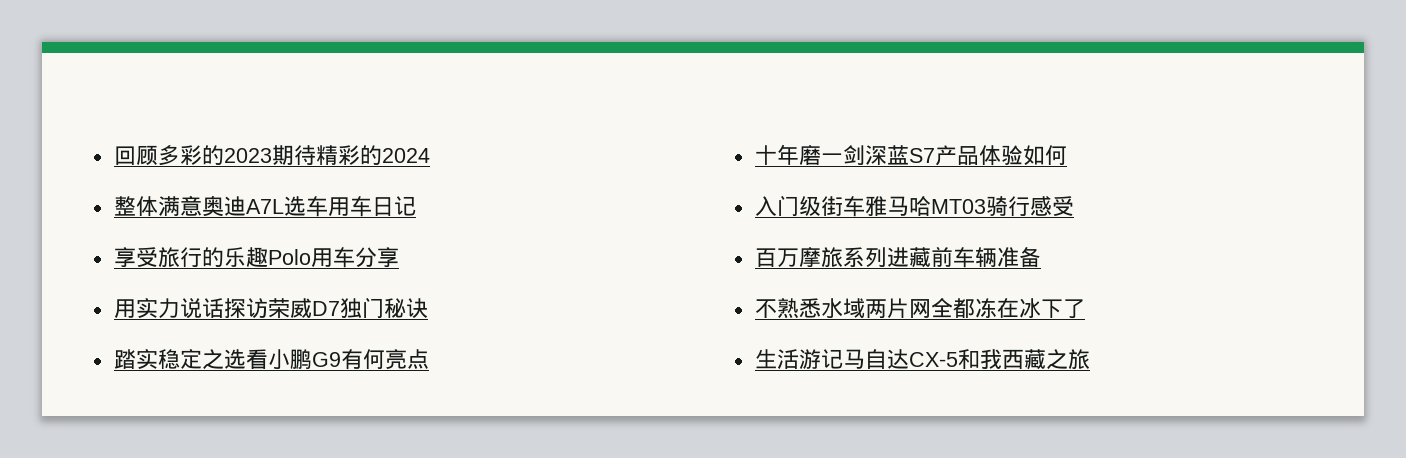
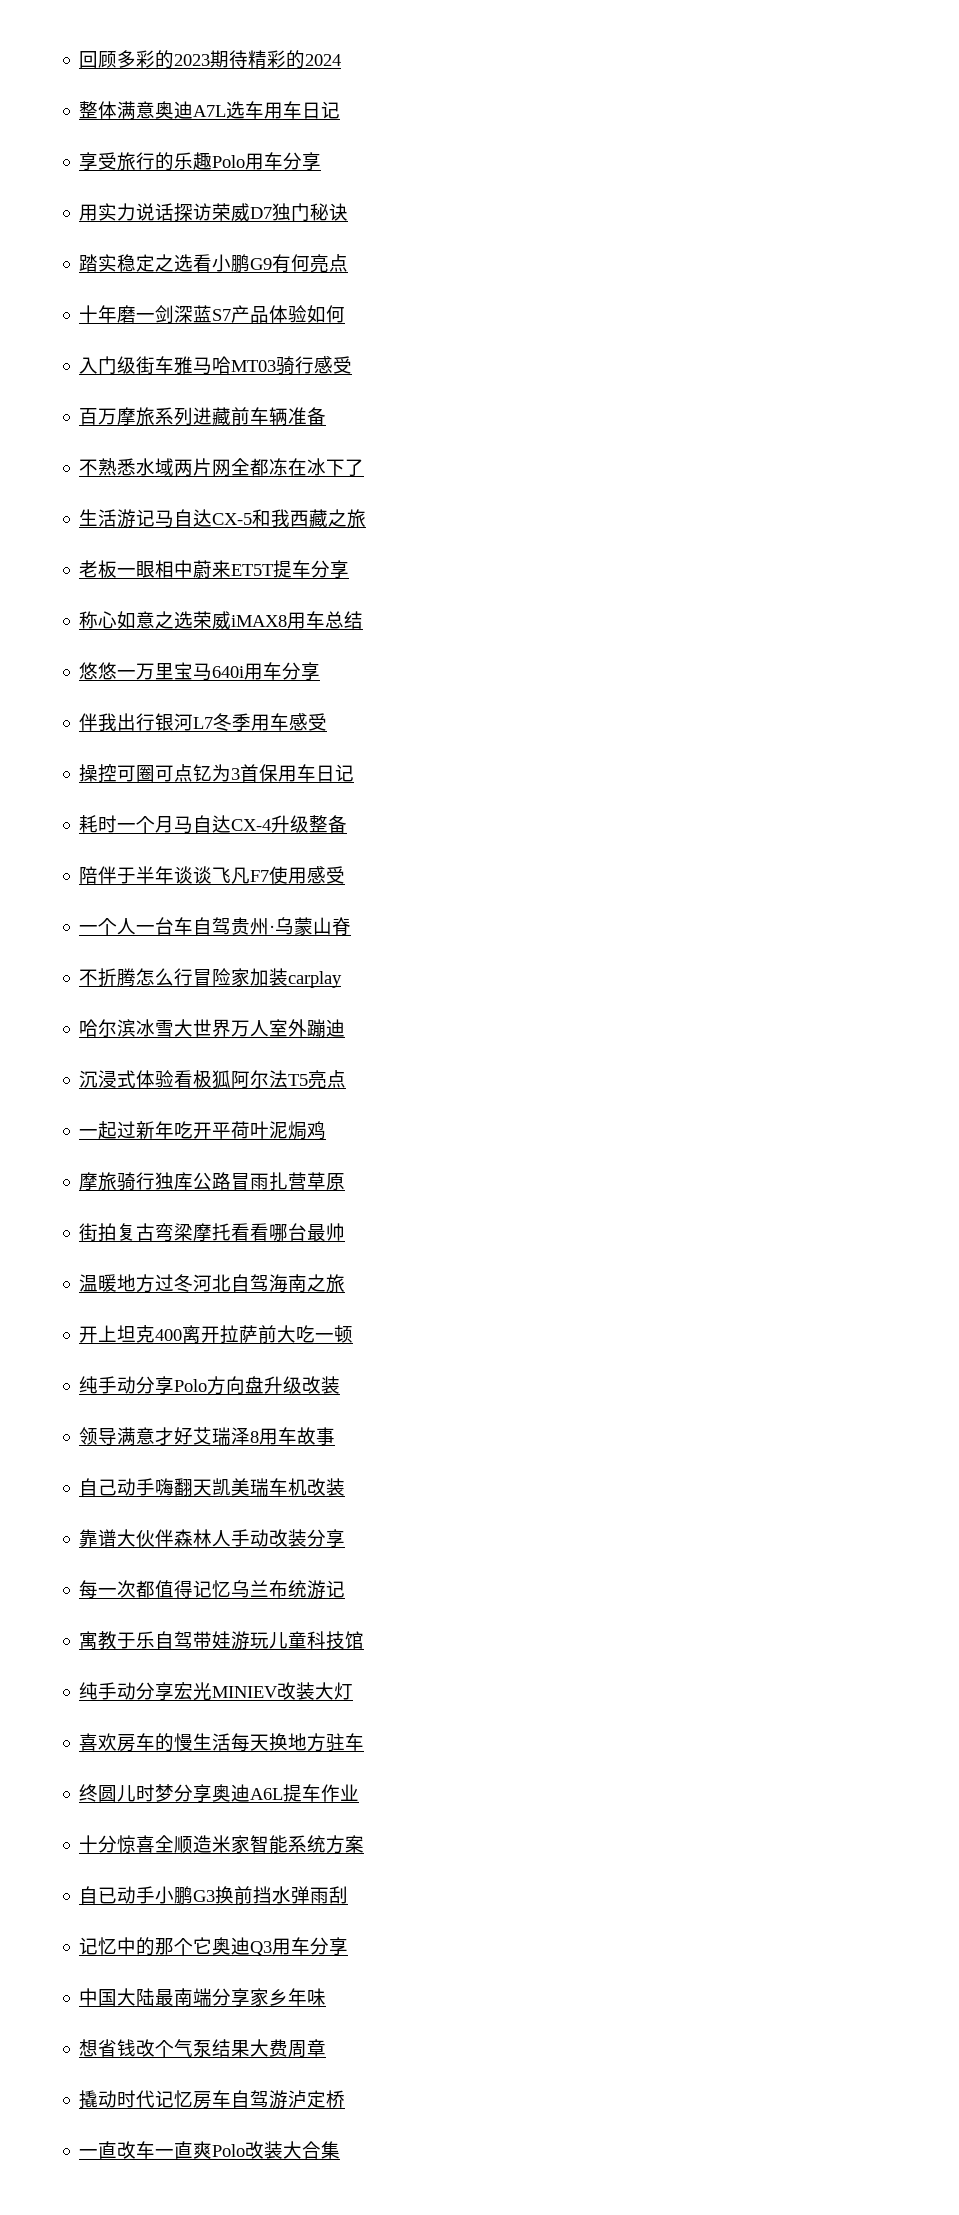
+ 老板一眼相中蔚来ET5T提车分享
+ 称心如意之选荣威iMAX8用车总结
+ 悠悠一万里宝马640i用车分享
+ 伴我出行银河L7冬季用车感受
+ 操控可圈可点钇为3首保用车日记
+ 耗时一个月马自达CX-4升级整备
+ 陪伴于半年谈谈飞凡F7使用感受
+ 一个人一台车自驾贵州·乌蒙山脊
+ 不折腾怎么行冒险家加装carplay
+ 哈尔滨冰雪大世界万人室外蹦迪
+ 沉浸式体验看极狐阿尔法T5亮点
+ 一起过新年吃开平荷叶泥焗鸡
+ 摩旅骑行独库公路冒雨扎营草原
+ 街拍复古弯梁摩托看看哪台最帅
+ 温暖地方过冬河北自驾海南之旅
+ 开上坦克400离开拉萨前大吃一顿
+ 纯手动分享Polo方向盘升级改装
+ 领导满意才好艾瑞泽8用车故事
+ 自己动手嗨翻天凯美瑞车机改装
+ 靠谱大伙伴森林人手动改装分享
+ 每一次都值得记忆乌兰布统游记
+ 寓教于乐自驾带娃游玩儿童科技馆
+ 纯手动分享宏光MINIEV改装大灯
+ 喜欢房车的慢生活每天换地方驻车
+ 终圆儿时梦分享奥迪A6L提车作业
+ 十分惊喜全顺造米家智能系统方案
+ 自已动手小鹏G3换前挡水弹雨刮
+ 记忆中的那个它奥迪Q3用车分享
+ 中国大陆最南端分享家乡年味
+ 想省钱改个气泵结果大费周章
+ 撬动时代记忆房车自驾游泸定桥
+ 一直改车一直爽Polo改装大合集

